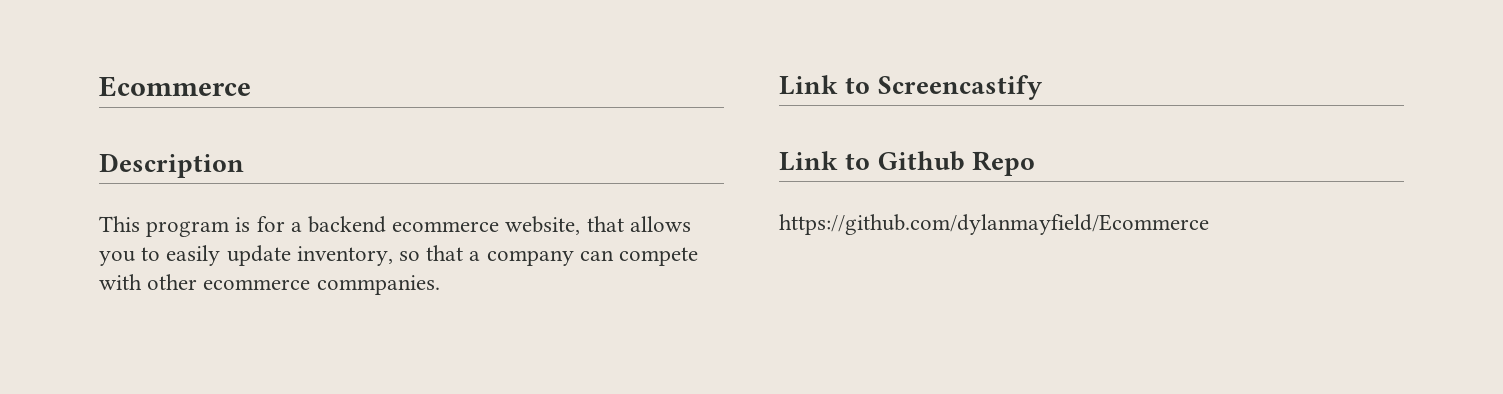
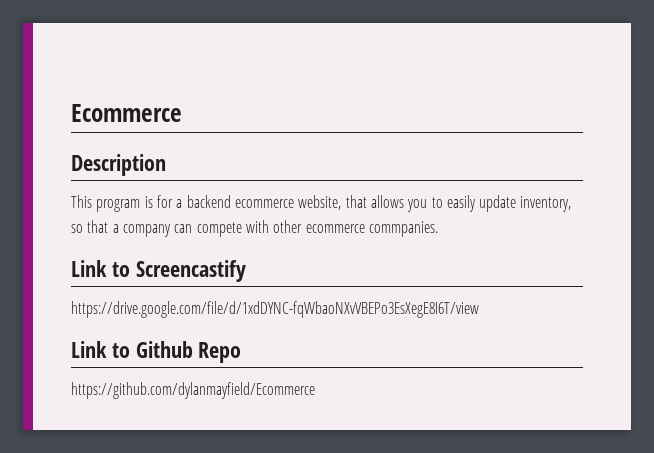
+ https://drive.google.com/file/d/1xdDYNC-fqWbaoNXvVBEPo3EsXegE8I6T/view

